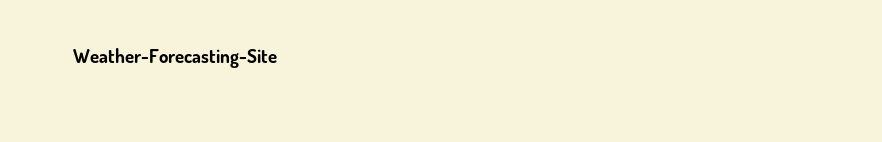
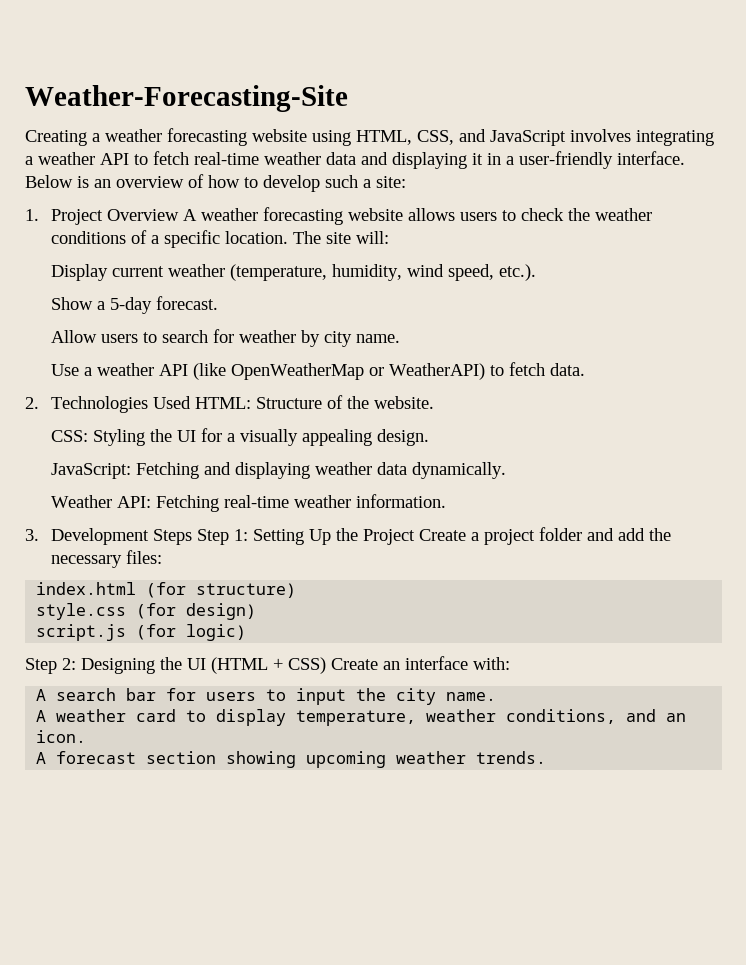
+ Creating a weather forecasting website using HTML, CSS, and JavaScript involves integrating a weather API to fetch real-time weather data and displaying it in a user-friendly interface. Below is an overview of how to develop such a site:
+ 1. Project Overview A weather forecasting website allows users to check the weather conditions of a specific location. The site will:
+ Display current weather (temperature, humidity, wind speed, etc.).
+ Show a 5-day forecast.
+ Allow users to search for weather by city name.
+ Use a weather API (like OpenWeatherMap or WeatherAPI) to fetch data.
+ 2. Technologies Used HTML: Structure of the website.
+ CSS: Styling the UI for a visually appealing design.
+ JavaScript: Fetching and displaying weather data dynamically.
+ Weather API: Fetching real-time weather information.
+ 3. Development Steps Step 1: Setting Up the Project Create a project folder and add the necessary files:
+ index.html (for structure)
+ style.css (for design)
+ script.js (for logic)
+ Step 2: Designing the UI (HTML + CSS) Create an interface with:
+ A search bar for users to input the city name.
+ A weather card to display temperature, weather conditions, and an icon.
+ A forecast section showing upcoming weather trends.

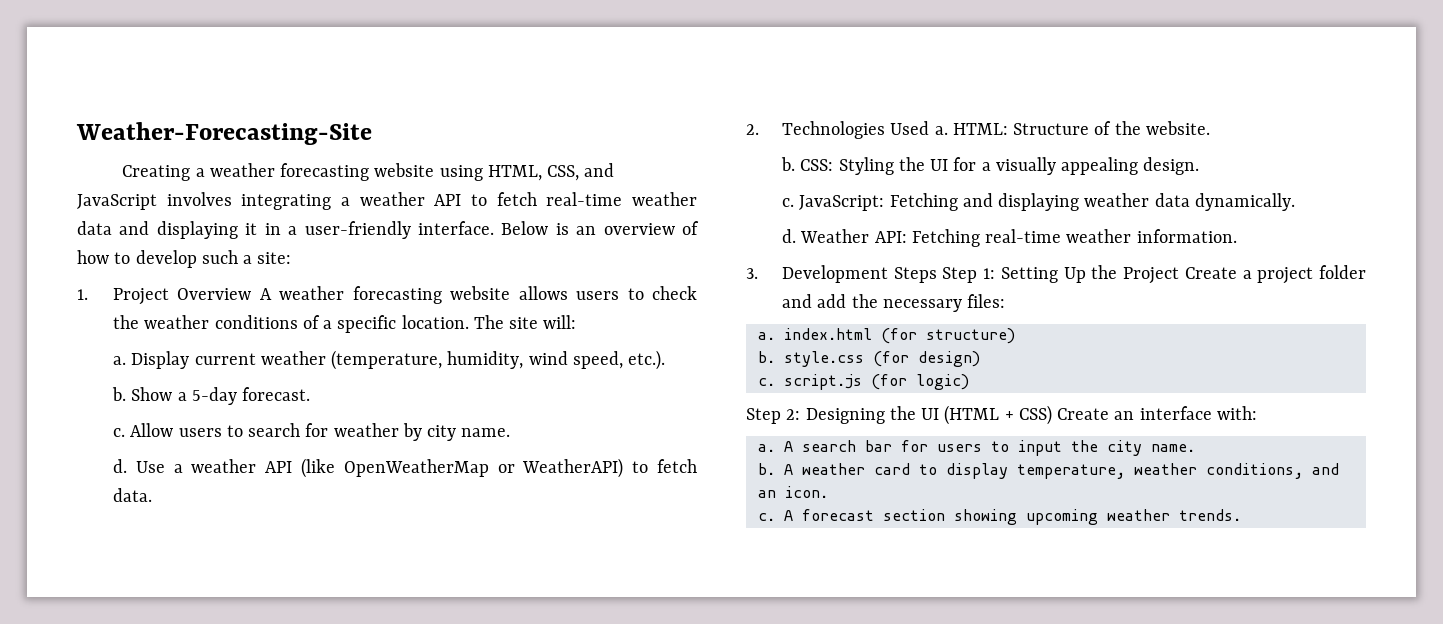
  The site will:
- Display current weather (temperature, humidity, wind speed, etc.).
- Show a 5-day forecast.
- Allow users to search for weather by city name.
- Use a weather API (like OpenWeatherMap or WeatherAPI) to fetch data.
+ a. Display current weather (temperature, humidity, wind speed, etc.).
+ b. Show a 5-day forecast.
+ c. Allow users to search for weather by city name.
+ d. Use a weather API (like OpenWeatherMap or WeatherAPI) to fetch data.
- 2. Technologies Used HTML: Structure of the website.
- CSS: Styling the UI for a visually appealing design.
- JavaScript: Fetching and displaying weather data dynamically.
- Weather API: Fetching real-time weather information.
+ 2. Technologies Used a. HTML: Structure of the website.
+ b. CSS: Styling the UI for a visually appealing design.
+ c. JavaScript: Fetching and displaying weather data dynamically.
+ d. Weather API: Fetching real-time weather information.
- index.html (for structure)
+ a. index.html (for structure)
- style.css (for design)
+ b. style.css (for design)
- script.js (for logic)
+ c. script.js (for logic)
  Step 2: Designing the UI (HTML + CSS) Create an interface with:
- A search bar for users to input the city name.
- A weather card to display temperature, weather conditions, and an icon.
- A forecast section showing upcoming weather trends.
+ a. A search bar for users to input the city name.
+ b. A weather card to display temperature, weather conditions, and an icon.
+ c. A forecast section showing upcoming weather trends.

